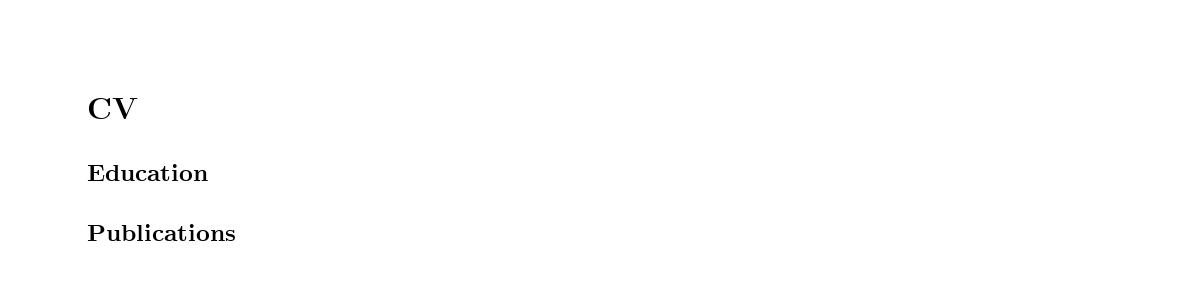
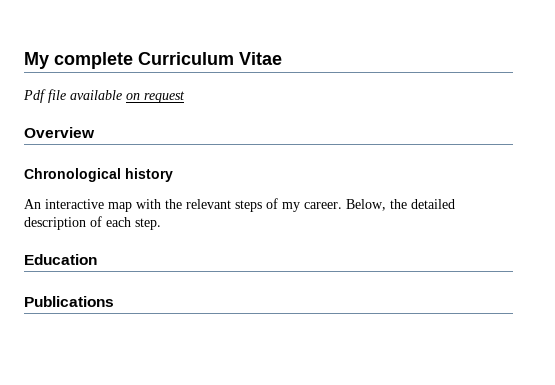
- CV
+ My complete Curriculum Vitae
+ Pdf file available on request
+ Overview
+ Chronological history
+ An interactive map with the relevant steps of my career. Below, the detailed description of each step.

